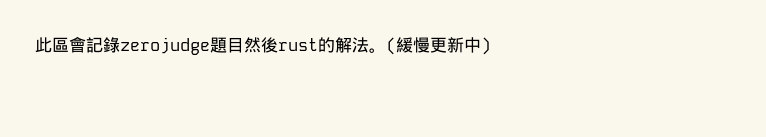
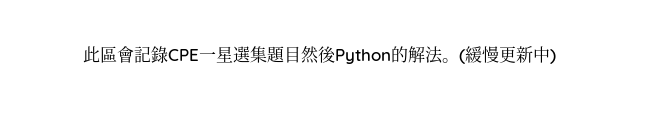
- 此區會記錄zerojudge題目然後rust的解法。
+ 此區會記錄CPE一星選集題目然後Python的解法。

